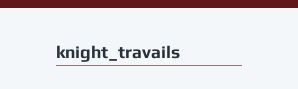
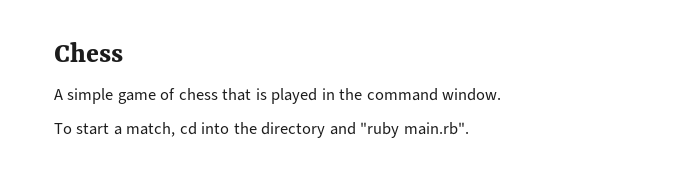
- knight_travails
+ Chess
+ A simple game of chess that is played in the command window.
+ To start a match, cd into the directory and "ruby main.rb".

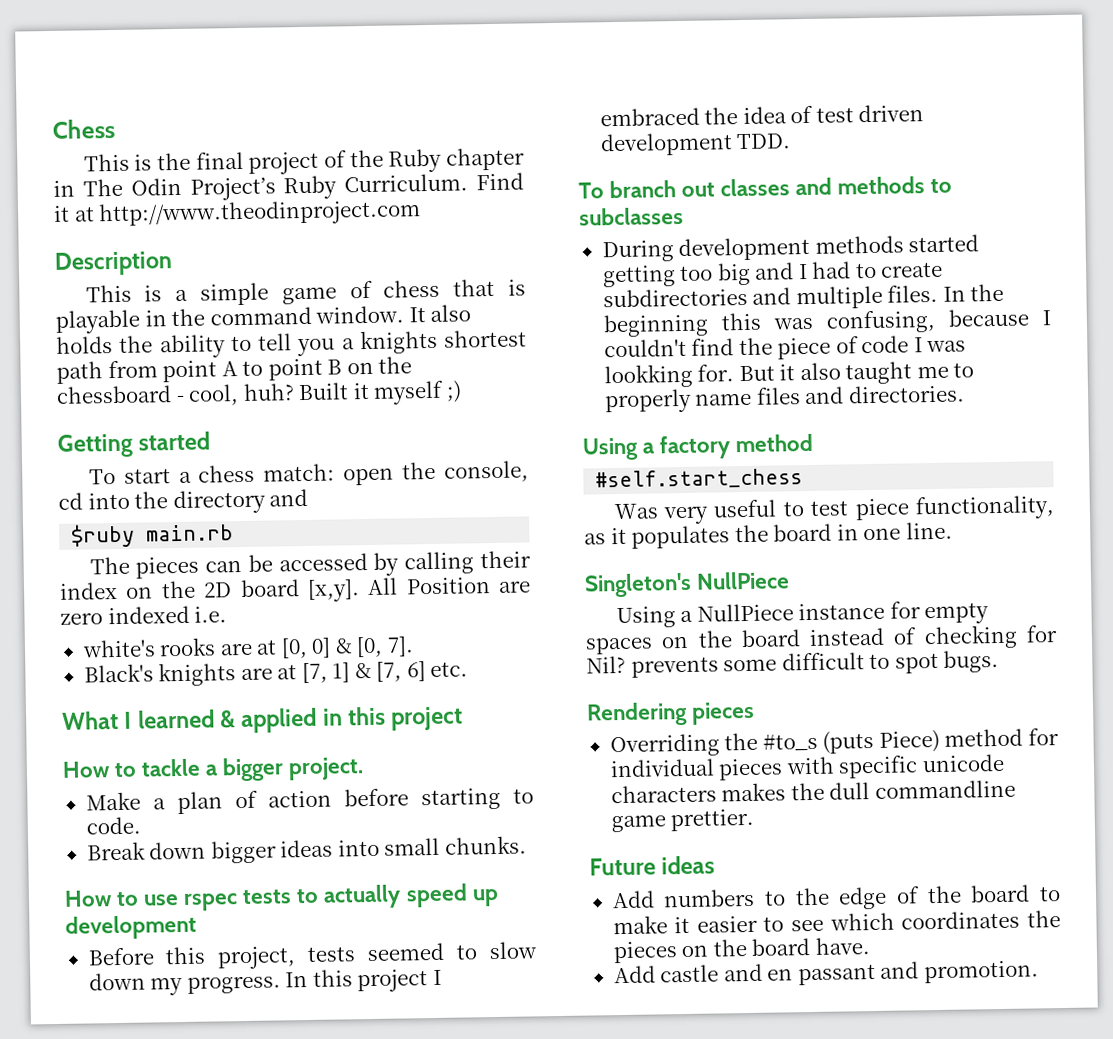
- A simple game of chess that is played in the command window.
- To start a match, cd into the directory and "ruby main.rb".
+ This is the final project of the Ruby chapter in The Odin Project’s Ruby Curriculum. Find it at http://www.theodinproject.com
+ Description
+ This is a simple game of chess that is playable in the command window. It also holds the ability to tell you a knights shortest path from point A to point B on the chessboard - cool, huh? Built it myself ;)
+ Getting started
+ To start a chess match: open the console, cd into the directory and
+ $ruby main.rb
+ The pieces can be accessed by calling their index on the 2D board [x,y]. All Position are zero indexed i.e.
+ white's rooks are at [0, 0] & [0, 7].
+ Black's knights are at [7, 1] & [7, 6] etc.
+ What I learned & applied in this project
+ How to tackle a bigger project.
+ Make a plan of action before starting to code.
+ Break down bigger ideas into small chunks.
+ How to use rspec tests to actually speed up development
+ Before this project, tests seemed to slow down my progress. In this project I embraced the idea of test driven development TDD.
+ To branch out classes and methods to subclasses
+ During development methods started getting too big and I had to create subdirectories and multiple files. In the beginning this was confusing, because I couldn't find the piece of code I was lookking for. But it also taught me to properly name files and directories.
+ Using a factory method
+ #self.start_chess
+ Was very useful to test piece functionality, as it populates the board in one line.
+ Singleton's NullPiece
+ Using a NullPiece instance for empty spaces on the board instead of checking for Nil? prevents some difficult to spot bugs.
+ Rendering pieces
+ Overriding the #to_s (puts Piece) method for individual pieces with specific unicode characters makes the dull commandline game prettier.
+ Future ideas
+ Add numbers to the edge of the board to make it easier to see which coordinates the pieces on the board have.
+ Add castle and en passant and promotion.

